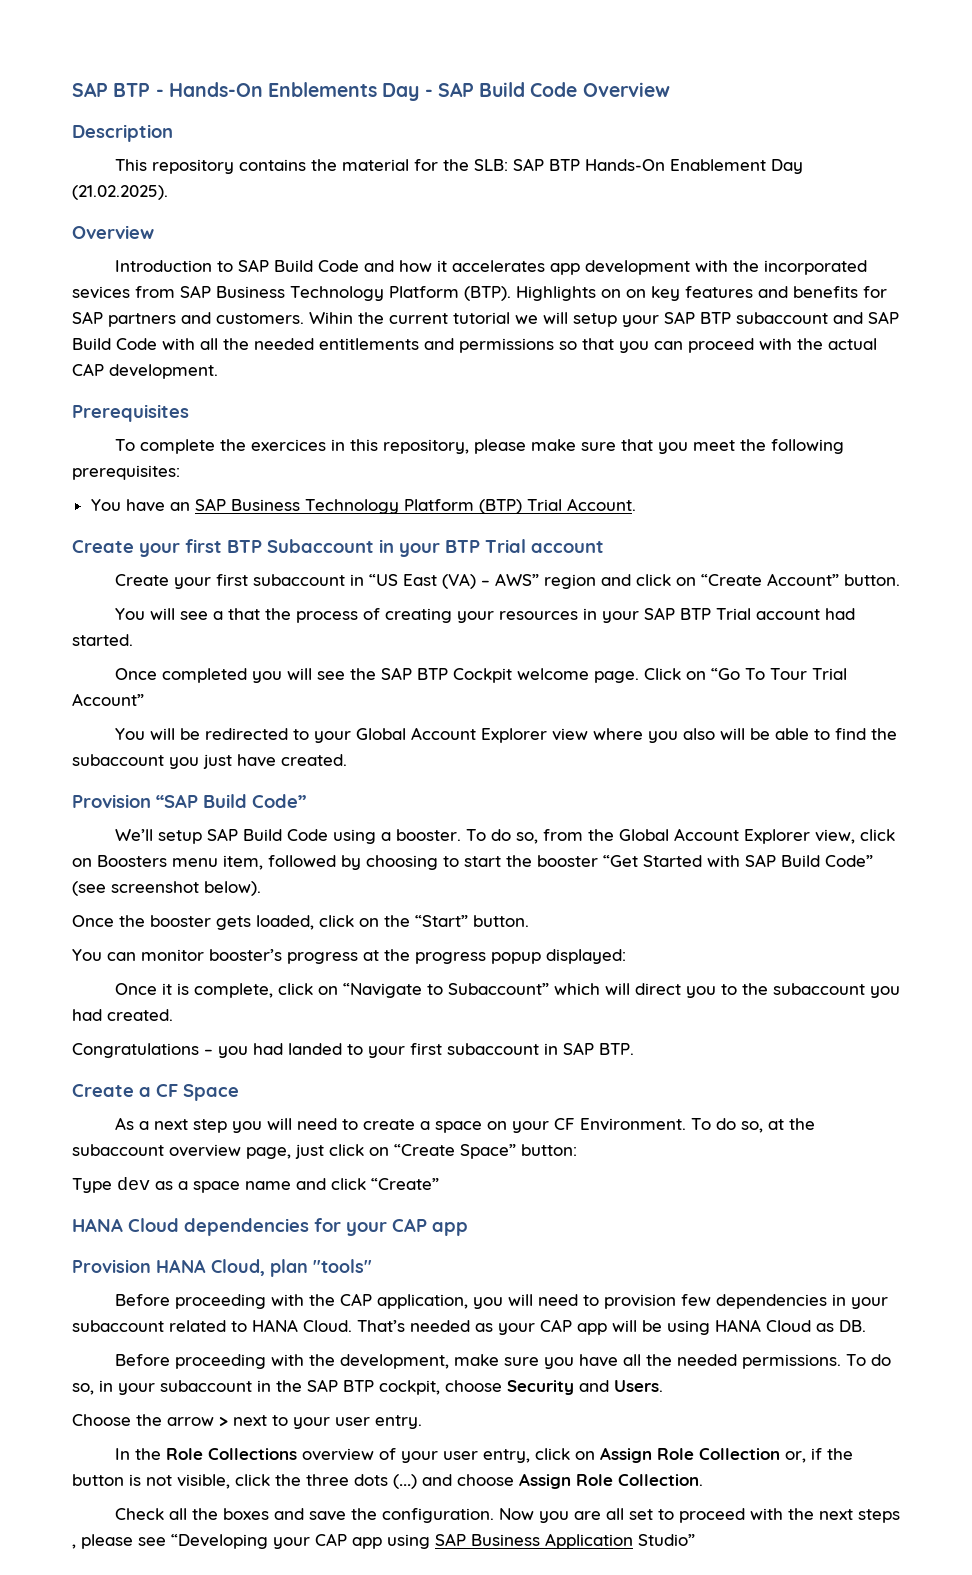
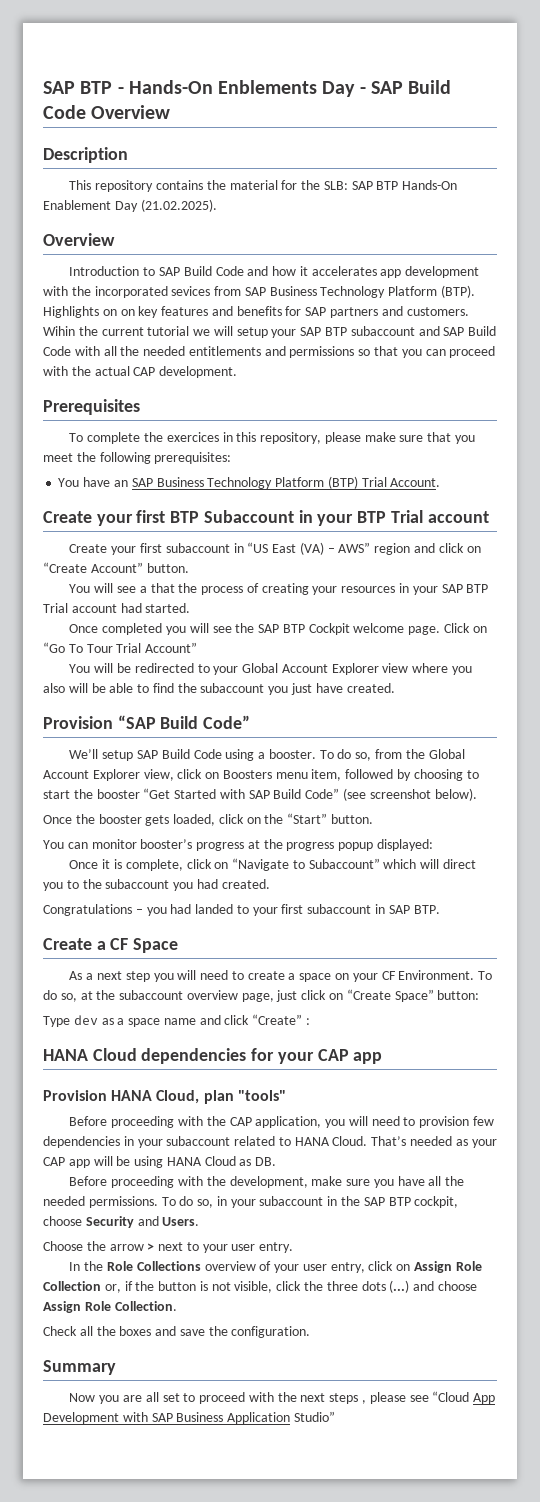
- Type dev as a space name and click “Create”
+ Type dev as a space name and click “Create” :
- Check all the boxes and save the configuration. Now you are all set to proceed with the next steps , please see “Developing your CAP app using SAP Business Application Studio”
+ Check all the boxes and save the configuration.
+ Summary
+ Now you are all set to proceed with the next steps , please see “Cloud App Development with SAP Business Application Studio”

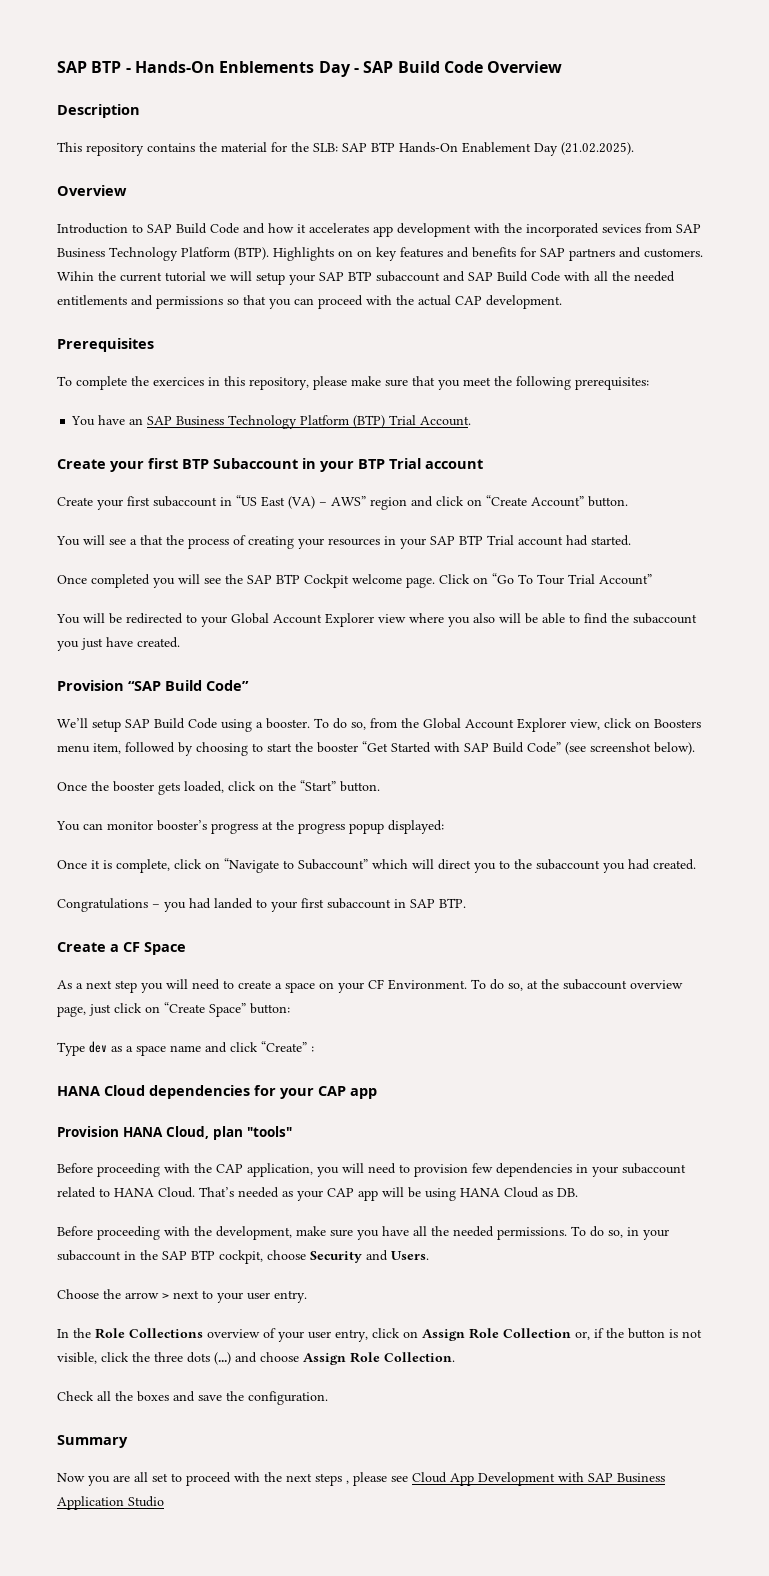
- Now you are all set to proceed with the next steps , please see “Cloud App Development with SAP Business Application Studio”
+ Now you are all set to proceed with the next steps , please see Cloud App Development with SAP Business Application Studio

